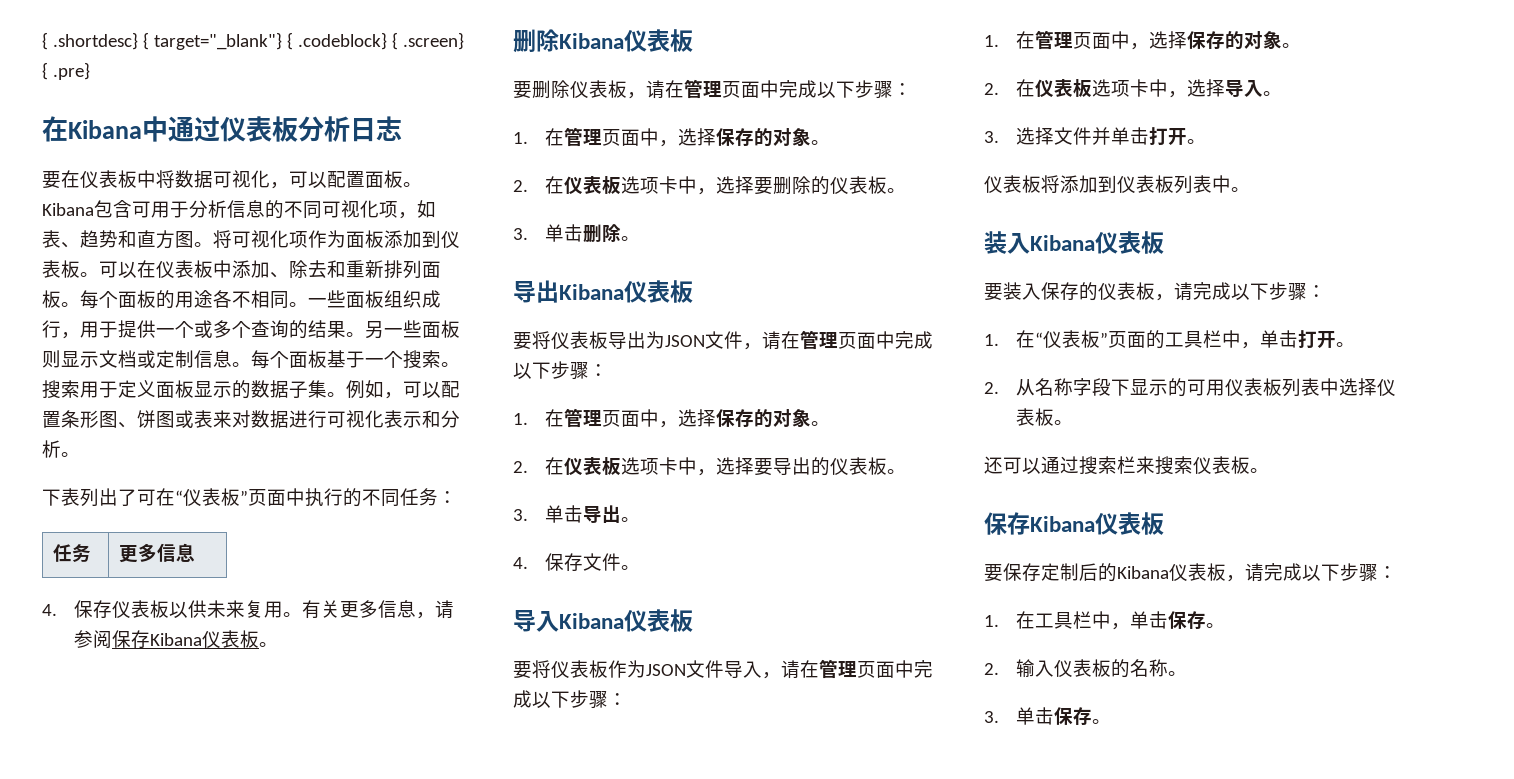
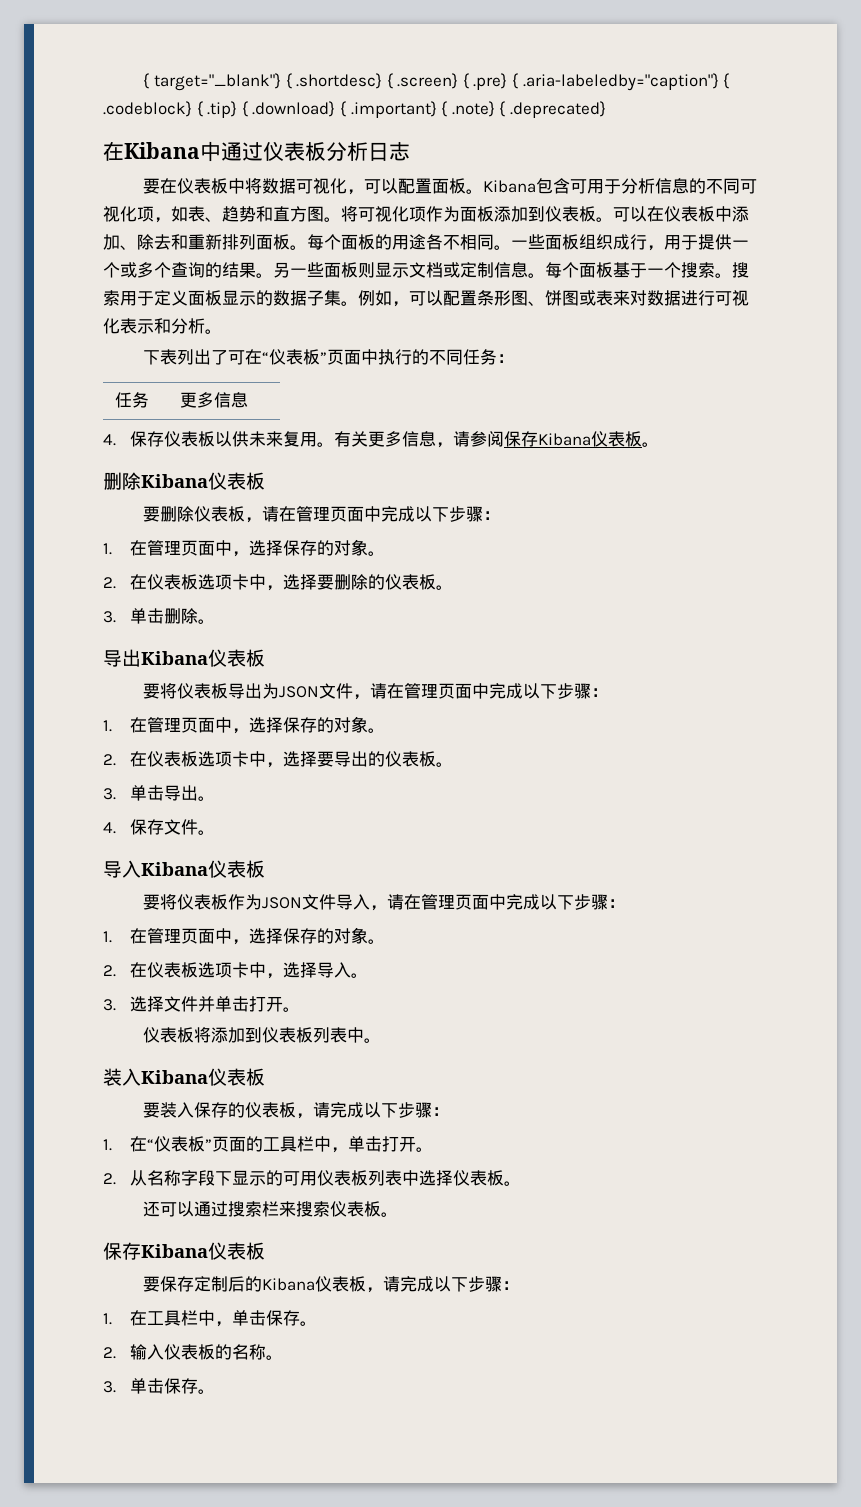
- { .shortdesc} { target="_blank"} { .codeblock} { .screen} { .pre}
+ { target="_blank"} { .shortdesc} { .screen} { .pre} { .aria-labeledby="caption"} { .codeblock} { .tip} { .download} { .important} { .note} { .deprecated}

